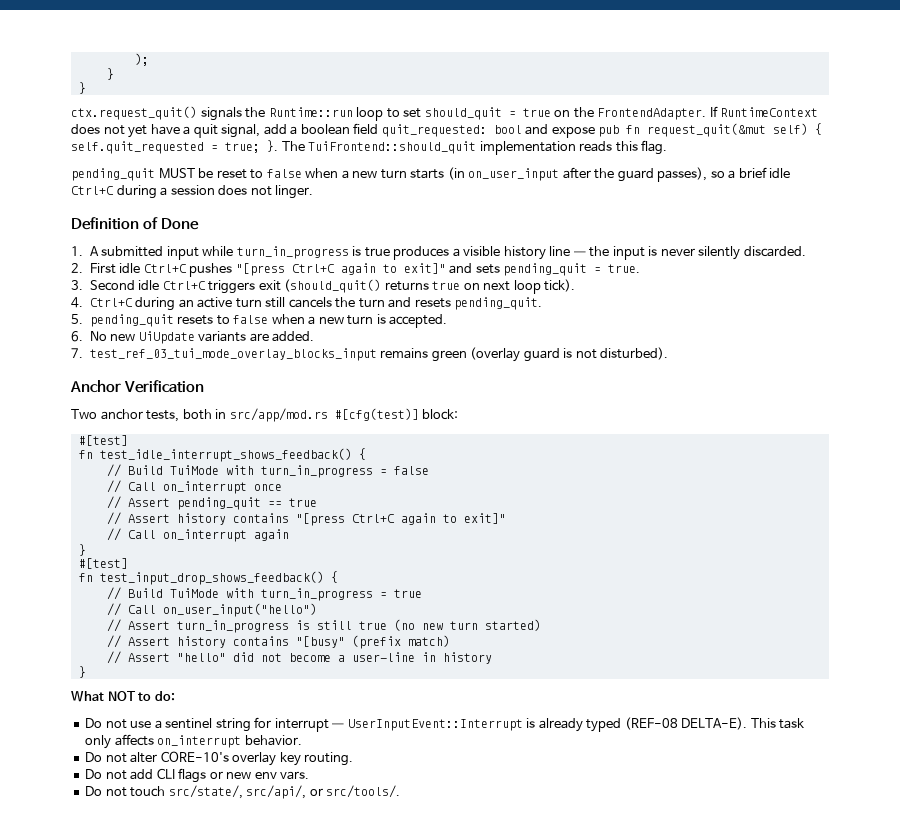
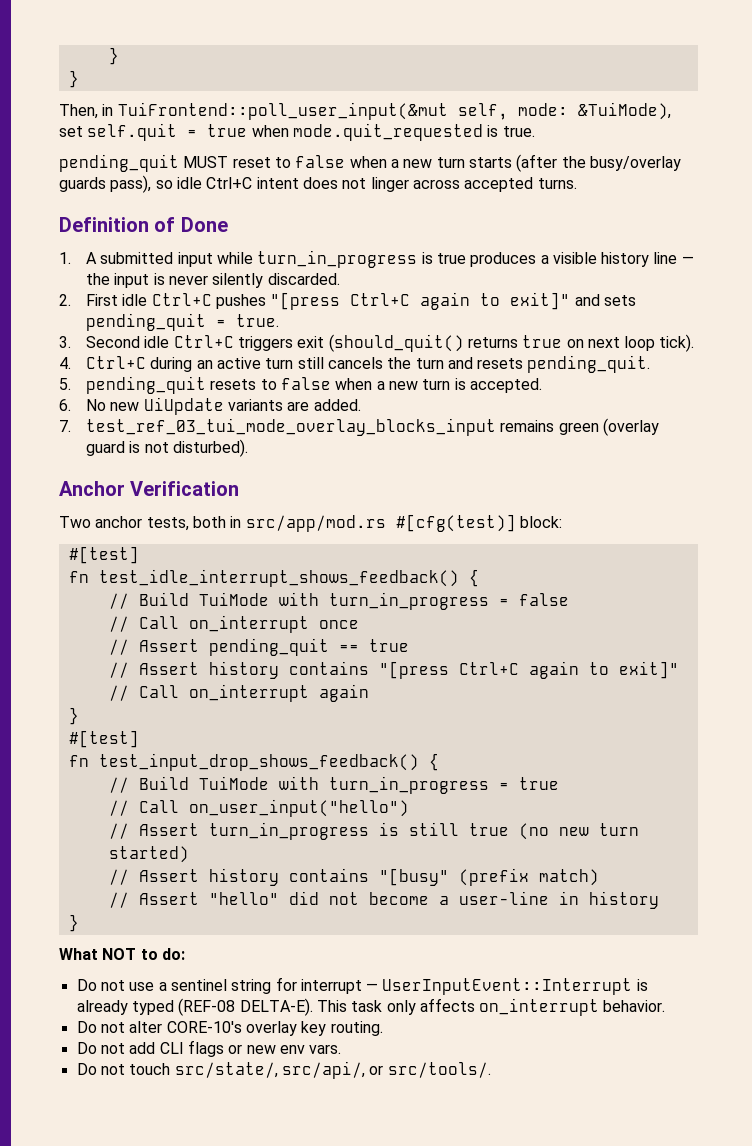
- );
- ctx.request_quit() signals the Runtime::run loop to set should_quit = true on the FrontendAdapter. If RuntimeContext does not yet have a quit signal, add a boolean field quit_requested: bool and expose pub fn request_quit(&mut self) { self.quit_requested = true; }. The TuiFrontend::should_quit implementation reads this flag.
+ Then, in TuiFrontend::poll_user_input(&mut self, mode: &TuiMode), set self.quit = true when mode.quit_requested is true.
- pending_quit MUST be reset to false when a new turn starts (in on_user_input after the guard passes), so a brief idle Ctrl+C during a session does not linger.
+ pending_quit MUST reset to false when a new turn starts (after the busy/overlay guards pass), so idle Ctrl+C intent does not linger across accepted turns.

